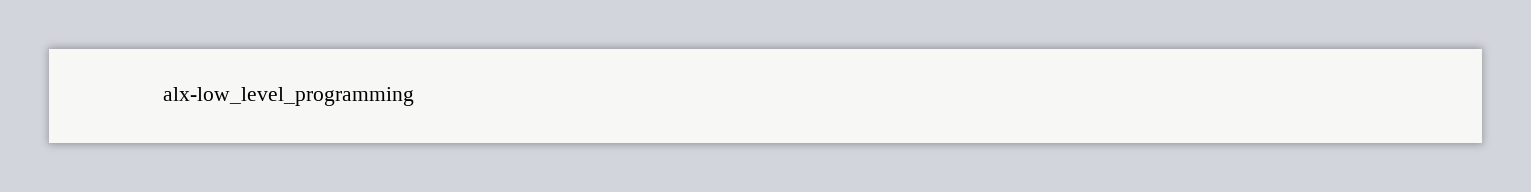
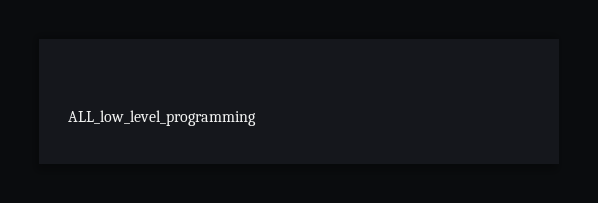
- alx-low_level_programming
+ ALL_low_level_programming

